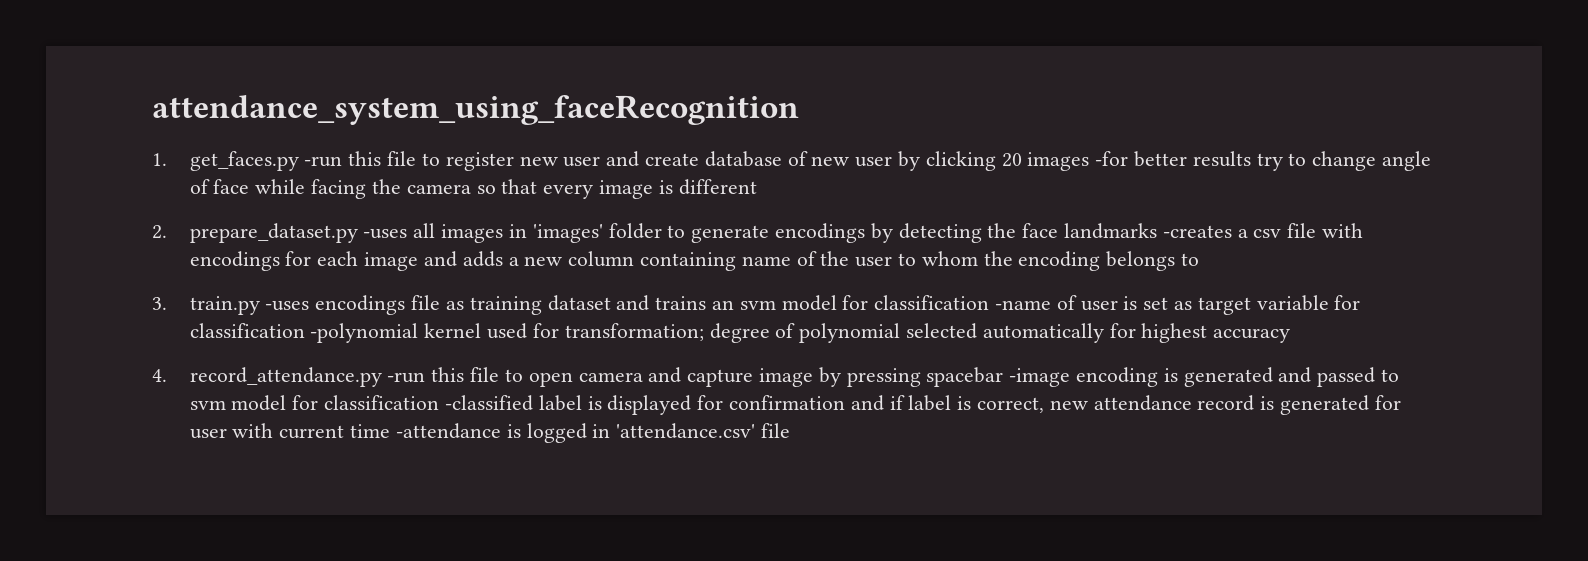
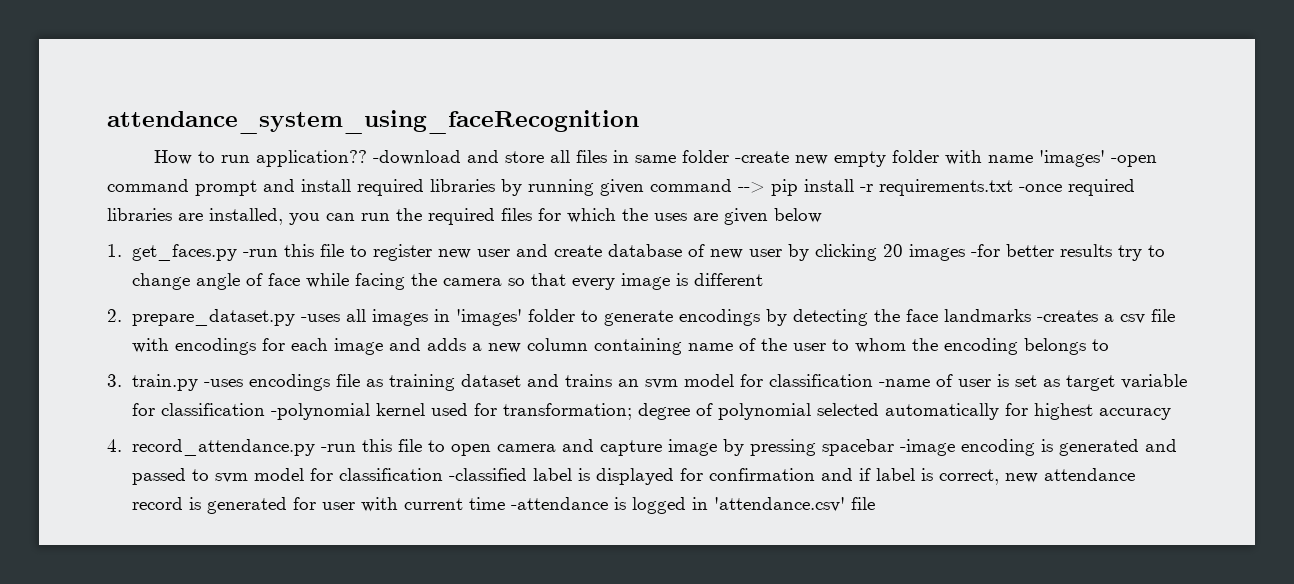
+ How to run application?? -download and store all files in same folder -create new empty folder with name 'images' -open command prompt and install required libraries by running given command --> pip install -r requirements.txt -once required libraries are installed, you can run the required files for which the uses are given below

